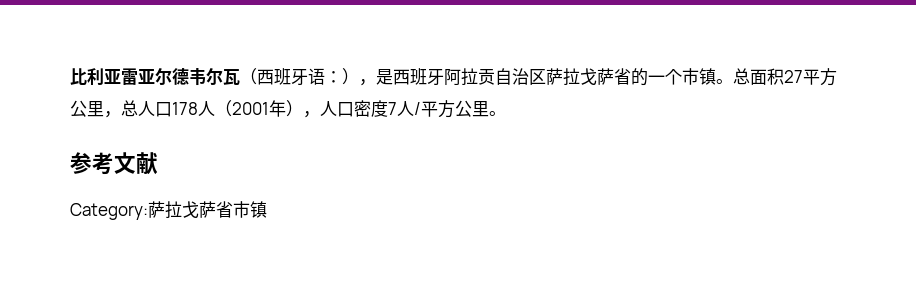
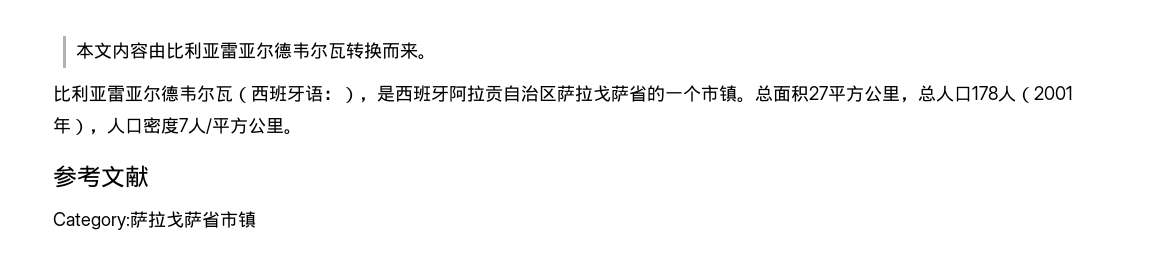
+ 本文内容由比利亚雷亚尔德韦尔瓦转换而来。

